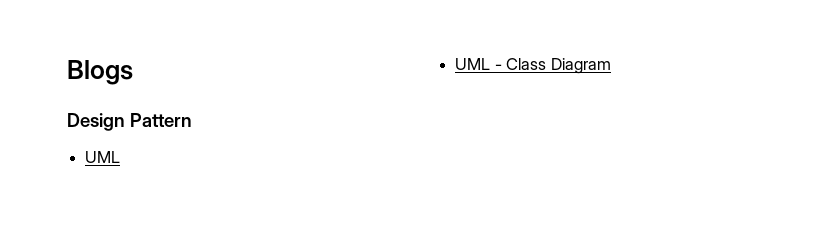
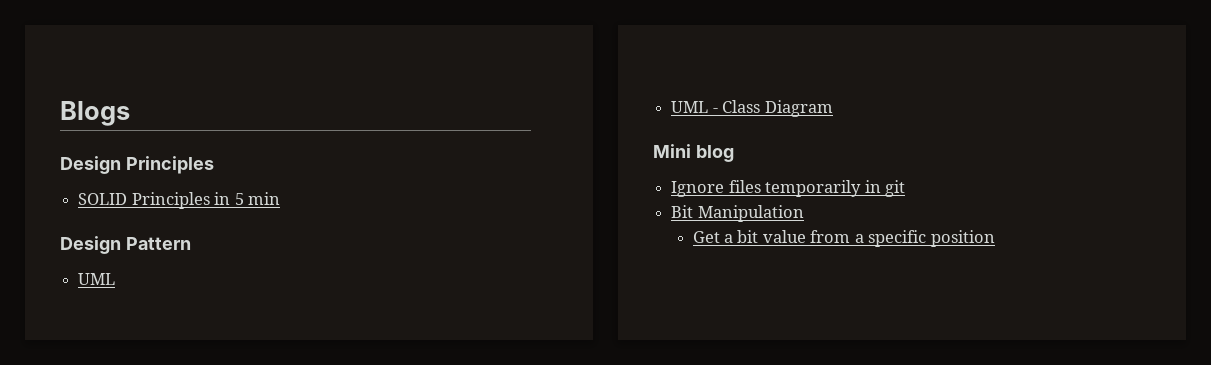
+ Design Principles
+ SOLID Principles in 5 min
+ Mini blog
+ Ignore files temporarily in git
+ Bit Manipulation
+ Get a bit value from a specific position

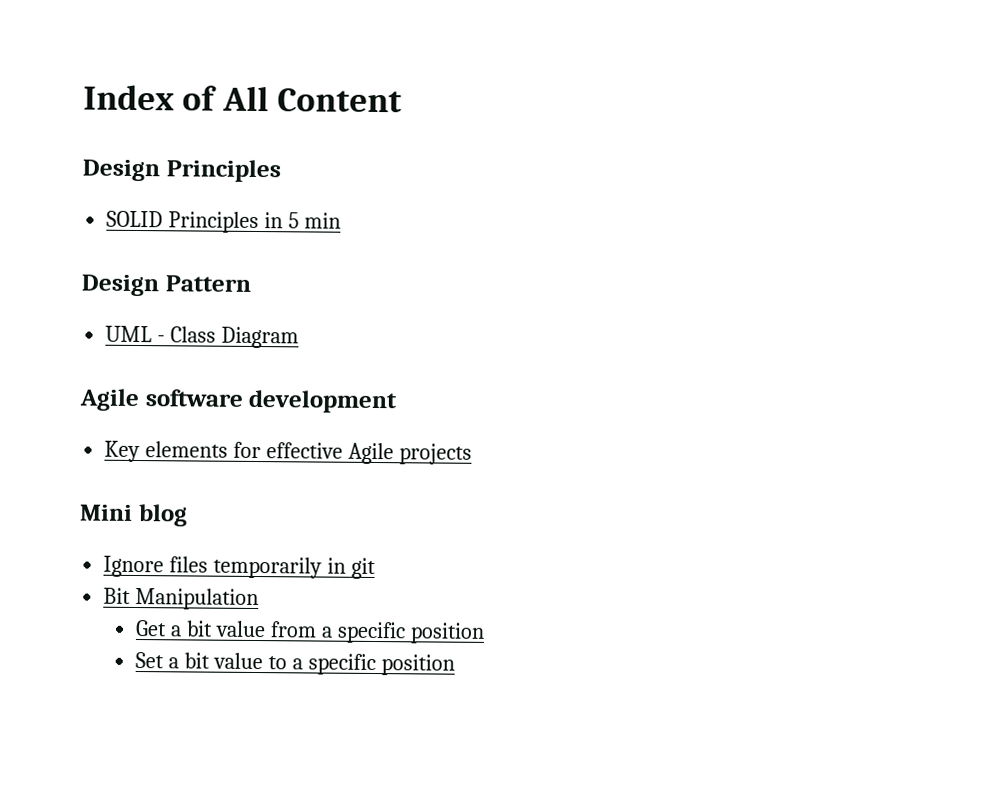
- Blogs
+ Index of All Content
  Design Pattern
- UML
+ Agile software development
+ Key elements for effective Agile projects
+ Set a bit value to a specific position

